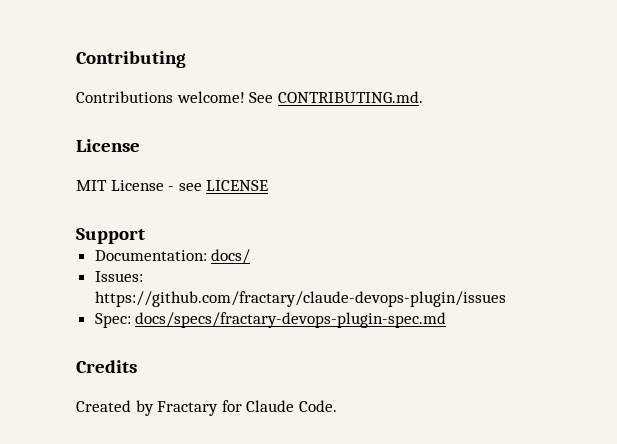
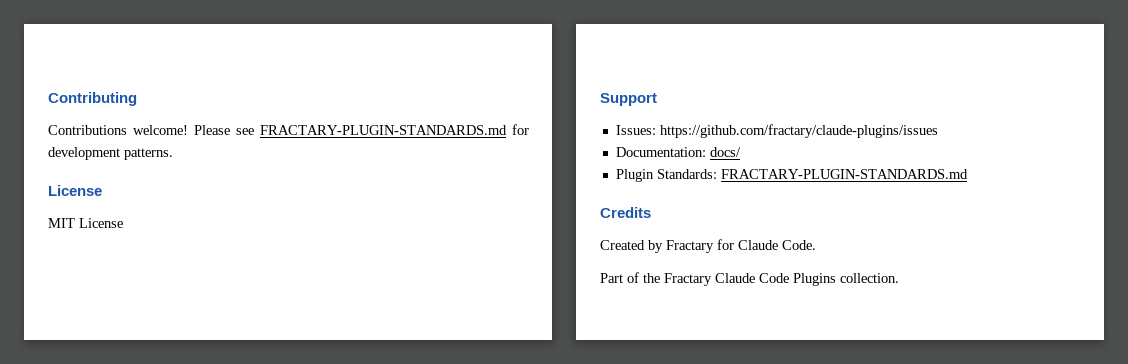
- See CONTRIBUTING.md.
+ Please see FRACTARY-PLUGIN-STANDARDS.md for development patterns.
- MIT License - see LICENSE
+ MIT License
+ Issues: https://github.com/fractary/claude-plugins/issues
- Issues: https://github.com/fractary/claude-devops-plugin/issues
- Spec: docs/specs/fractary-devops-plugin-spec.md
+ Plugin Standards: FRACTARY-PLUGIN-STANDARDS.md
+ Part of the Fractary Claude Code Plugins collection.

